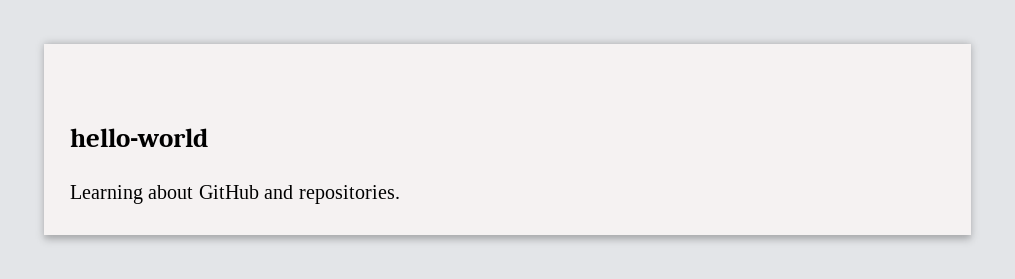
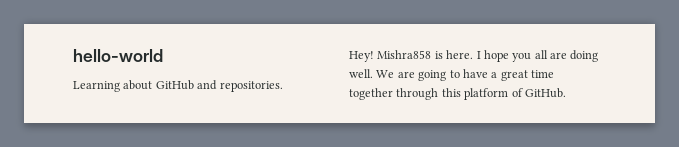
+ Hey! Mishra858 is here. I hope you all are doing well. We are going to have a great time together through this platform of GitHub.

